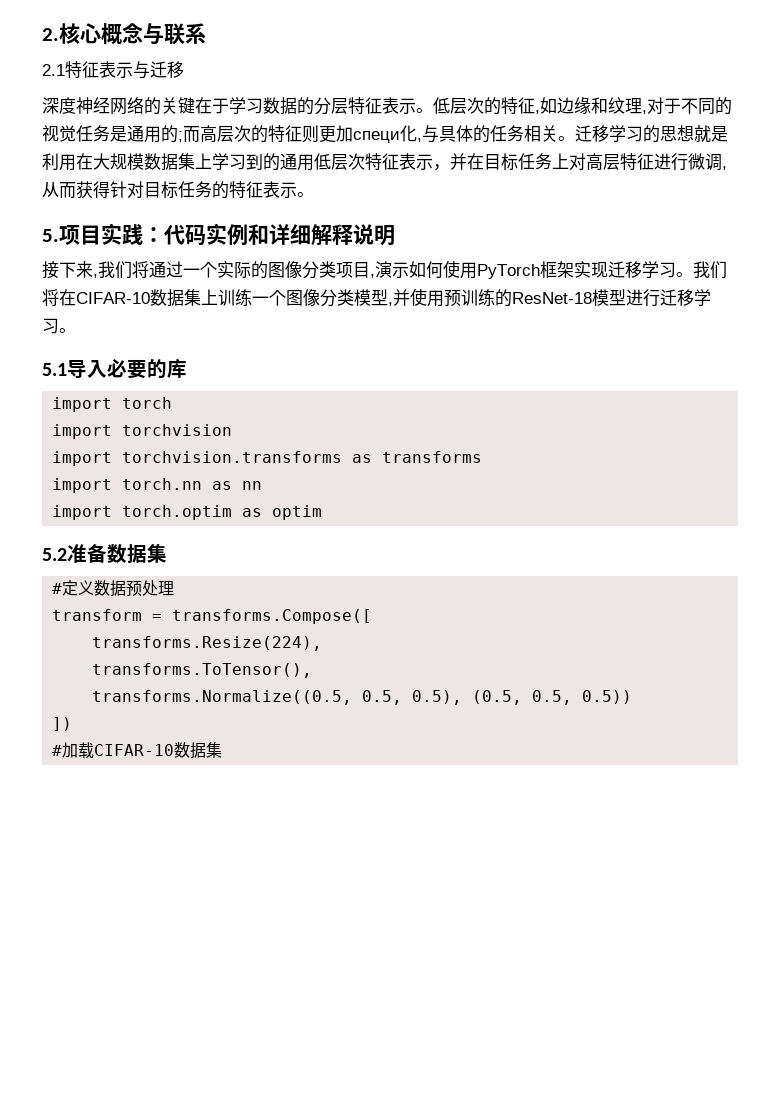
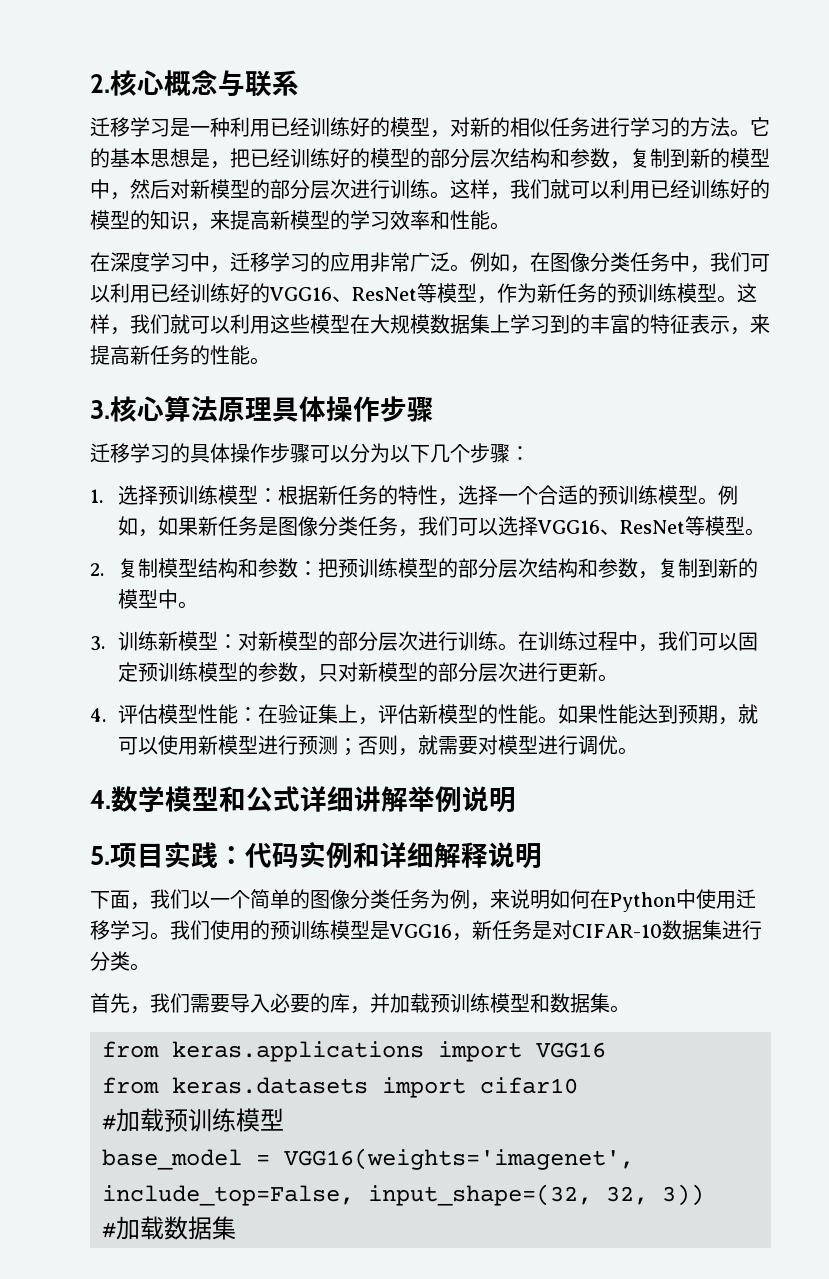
- 2.1特征表示与迁移
- 深度神经网络的关键在于学习数据的分层特征表示。低层次的特征,如边缘和纹理,对于不同的视觉任务是通用的;而高层次的特征则更加специ化,与具体的任务相关。迁移学习的思想就是利用在大规模数据集上学习到的通用低层次特征表示，并在目标任务上对高层特征进行微调,从而获得针对目标任务的特征表示。
+ 迁移学习是一种利用已经训练好的模型，对新的相似任务进行学习的方法。它的基本思想是，把已经训练好的模型的部分层次结构和参数，复制到新的模型中，然后对新模型的部分层次进行训练。这样，我们就可以利用已经训练好的模型的知识，来提高新模型的学习效率和性能。
+ 在深度学习中，迁移学习的应用非常广泛。例如，在图像分类任务中，我们可以利用已经训练好的VGG16、ResNet等模型，作为新任务的预训练模型。这样，我们就可以利用这些模型在大规模数据集上学习到的丰富的特征表示，来提高新任务的性能。
+ 3.核心算法原理具体操作步骤
+ 迁移学习的具体操作步骤可以分为以下几个步骤：
+ 1.选择预训练模型：根据新任务的特性，选择一个合适的预训练模型。例如，如果新任务是图像分类任务，我们可以选择VGG16、ResNet等模型。
+ 2.复制模型结构和参数：把预训练模型的部分层次结构和参数，复制到新的模型中。
+ 3.训练新模型：对新模型的部分层次进行训练。在训练过程中，我们可以固定预训练模型的参数，只对新模型的部分层次进行更新。
+ 4.评估模型性能：在验证集上，评估新模型的性能。如果性能达到预期，就可以使用新模型进行预测；否则，就需要对模型进行调优。
+ 4.数学模型和公式详细讲解举例说明
- 接下来,我们将通过一个实际的图像分类项目,演示如何使用PyTorch框架实现迁移学习。我们将在CIFAR-10数据集上训练一个图像分类模型,并使用预训练的ResNet-18模型进行迁移学习。
- 5.1导入必要的库
- import torch
- import torchvision
- import torchvision.transforms as transforms
- import torch.nn as nn
- import torch.optim as optim
- 5.2准备数据集
- #定义数据预处理
- transform = transforms.Compose([
- transforms.Resize(224),
- transforms.ToTensor(),
- transforms.Normalize((0.5, 0.5, 0.5), (0.5, 0.5, 0.5))
- ])
- #加载CIFAR-10数据集
+ 下面，我们以一个简单的图像分类任务为例，来说明如何在Python中使用迁移学习。我们使用的预训练模型是VGG16，新任务是对CIFAR-10数据集进行分类。
+ 首先，我们需要导入必要的库，并加载预训练模型和数据集。
+ from keras.applications import VGG16
+ from keras.datasets import cifar10
+ #加载预训练模型
+ base_model = VGG16(weights='imagenet', include_top=False, input_shape=(32, 32, 3))
+ #加载数据集

